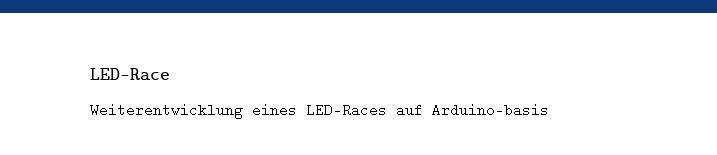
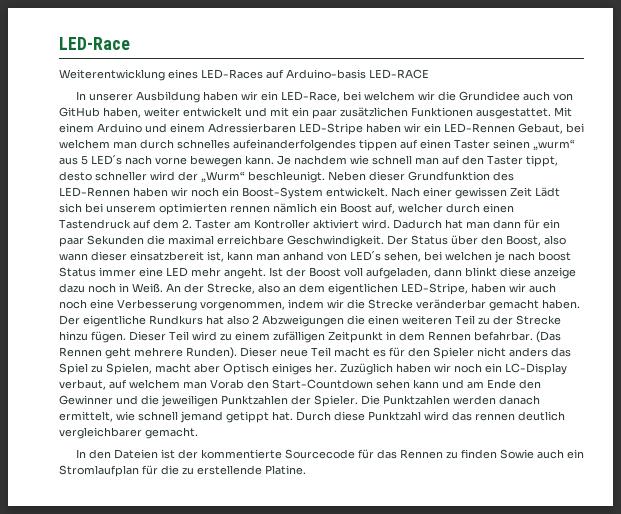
- Weiterentwicklung eines LED-Races auf Arduino-basis
+ Weiterentwicklung eines LED-Races auf Arduino-basis LED-RACE
+ In unserer Ausbildung haben wir ein LED-Race, bei welchem wir die Grundidee auch von GitHub haben, weiter entwickelt und mit ein paar zusätzlichen Funktionen ausgestattet. Mit einem Arduino und einem Adressierbaren LED-Stripe haben wir ein LED-Rennen Gebaut, bei welchem man durch schnelles aufeinanderfolgendes tippen auf einen Taster seinen „wurm“ aus 5 LED´s nach vorne bewegen kann. Je nachdem wie schnell man auf den Taster tippt, desto schneller wird der „Wurm“ beschleunigt. Neben dieser Grundfunktion des LED-Rennen haben wir noch ein Boost-System entwickelt. Nach einer gewissen Zeit Lädt sich bei unserem optimierten rennen nämlich ein Boost auf, welcher durch einen Tastendruck auf dem 2. Taster am Kontroller aktiviert wird. Dadurch hat man dann für ein paar Sekunden die maximal erreichbare Geschwindigkeit. Der Status über den Boost, also wann dieser einsatzbereit ist, kann man anhand von LED´s sehen, bei welchen je nach boost Status immer eine LED mehr angeht. Ist der Boost voll aufgeladen, dann blinkt diese anzeige dazu noch in Weiß. An der Strecke, also an dem eigentlichen LED-Stripe, haben wir auch noch eine Verbesserung vorgenommen, indem wir die Strecke veränderbar gemacht haben. Der eigentliche Rundkurs hat also 2 Abzweigungen die einen weiteren Teil zu der Strecke hinzu fügen. Dieser Teil wird zu einem zufälligen Zeitpunkt in dem Rennen befahrbar. (Das Rennen geht mehrere Runden). Dieser neue Teil macht es für den Spieler nicht anders das Spiel zu Spielen, macht aber Optisch einiges her. Zuzüglich haben wir noch ein LC-Display verbaut, auf welchem man Vorab den Start-Countdown sehen kann und am Ende den Gewinner und die jeweiligen Punktzahlen der Spieler. Die Punktzahlen werden danach ermittelt, wie schnell jemand getippt hat. Durch diese Punktzahl wird das rennen deutlich vergleichbarer gemacht.
+ In den Dateien ist der kommentierte Sourcecode für das Rennen zu finden Sowie auch ein Stromlaufplan für die zu erstellende Platine.

